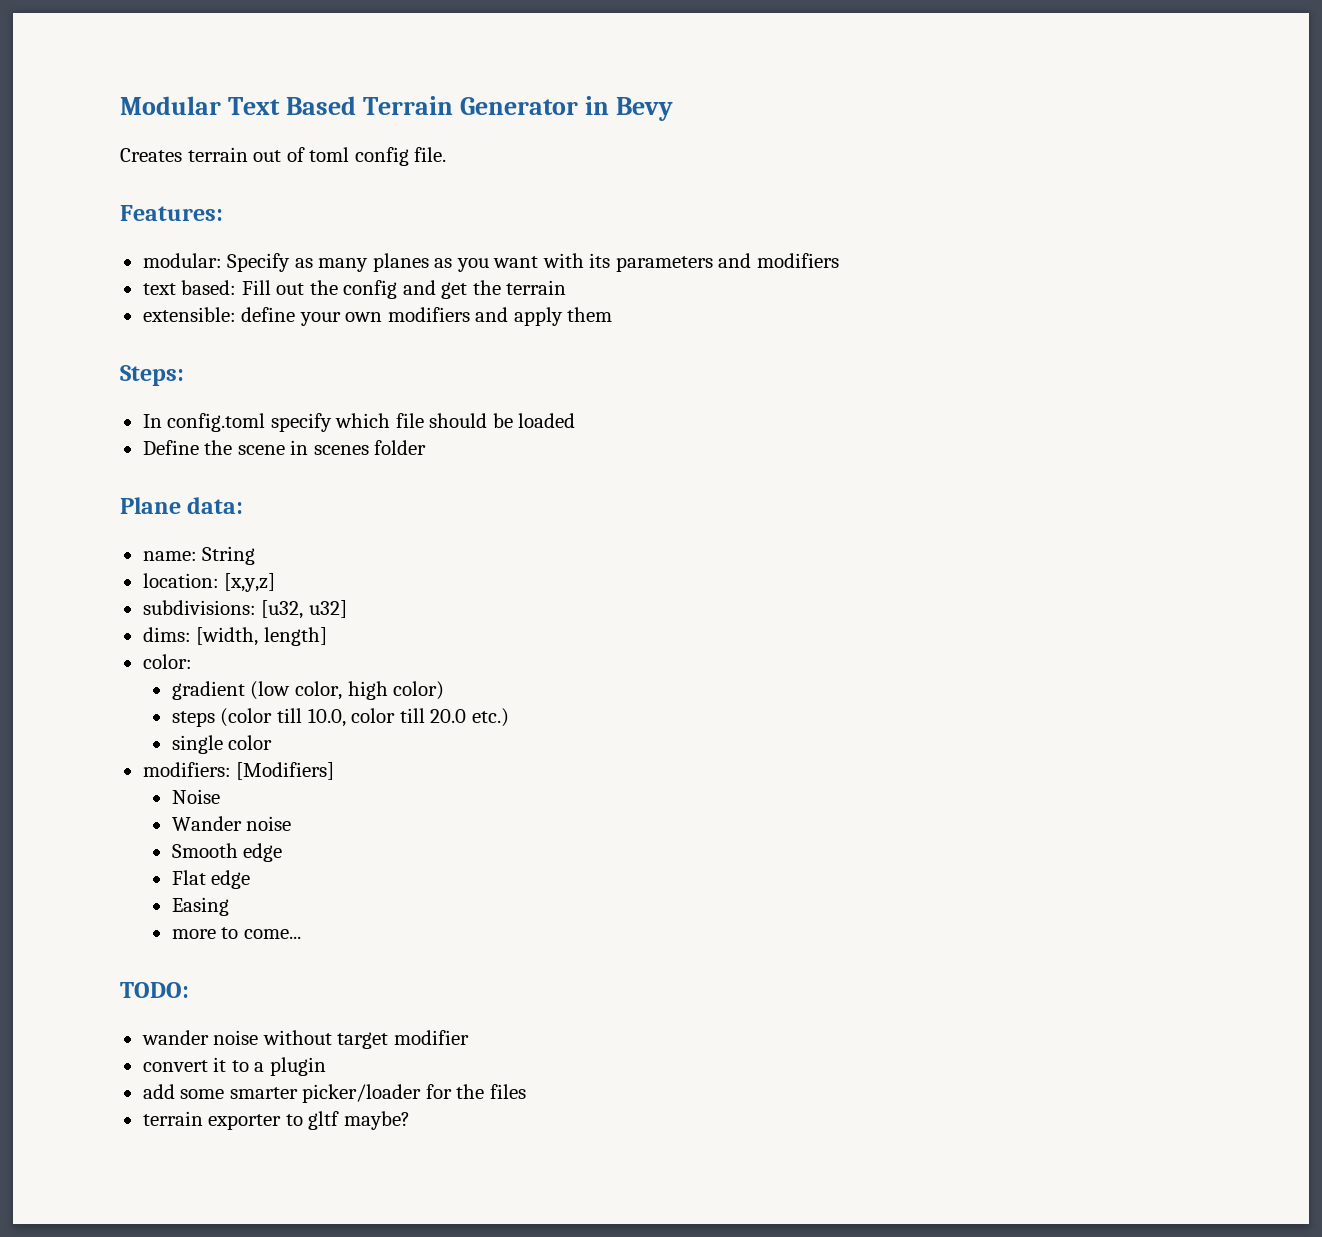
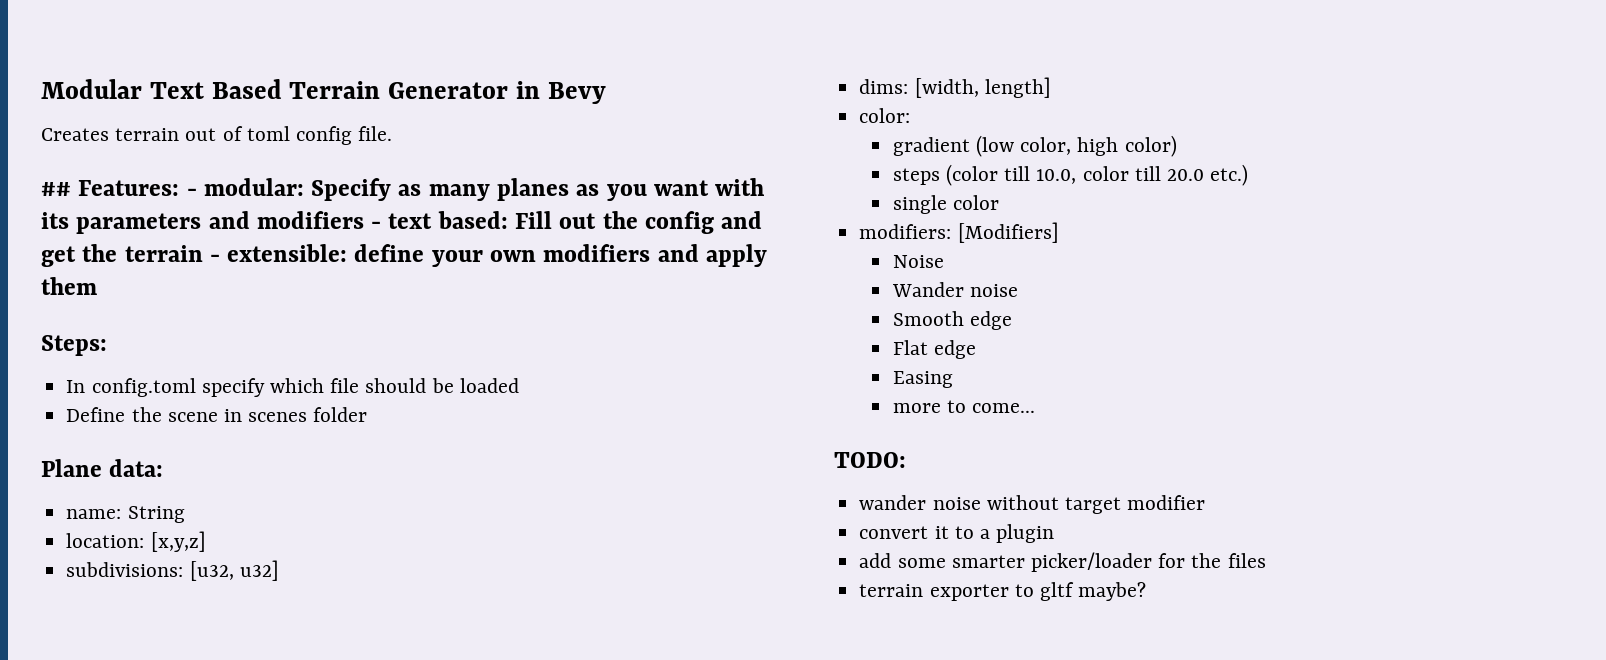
- Features:
- modular: Specify as many planes as you want with its parameters and modifiers
- text based: Fill out the config and get the terrain
- extensible: define your own modifiers and apply them
+ ## Features: - modular: Specify as many planes as you want with its parameters and modifiers - text based: Fill out the config and get the terrain - extensible: define your own modifiers and apply them

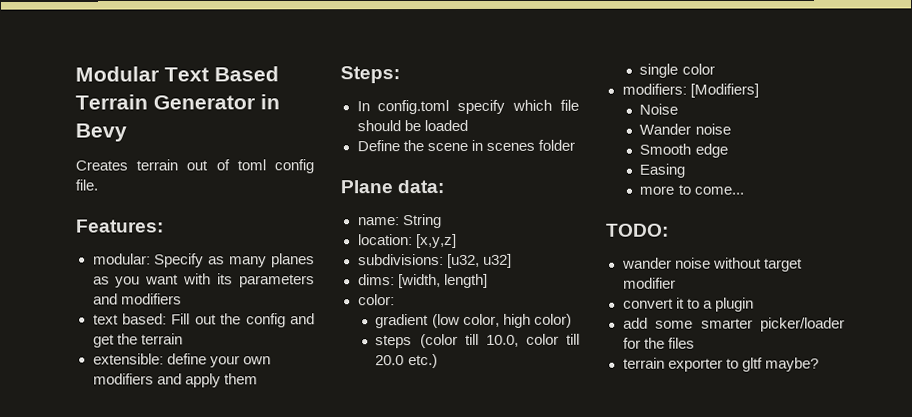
- ## Features: - modular: Specify as many planes as you want with its parameters and modifiers - text based: Fill out the config and get the terrain - extensible: define your own modifiers and apply them
+ Features:
+ modular: Specify as many planes as you want with its parameters and modifiers
+ text based: Fill out the config and get the terrain
+ extensible: define your own modifiers and apply them
- Flat edge

